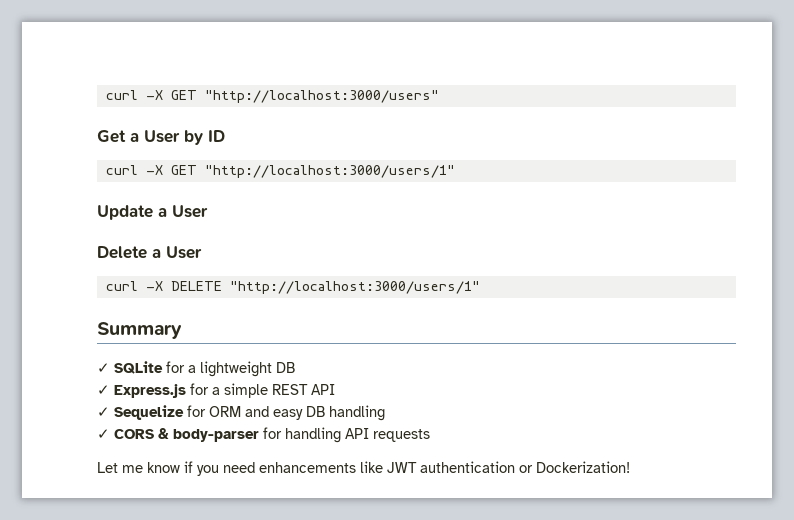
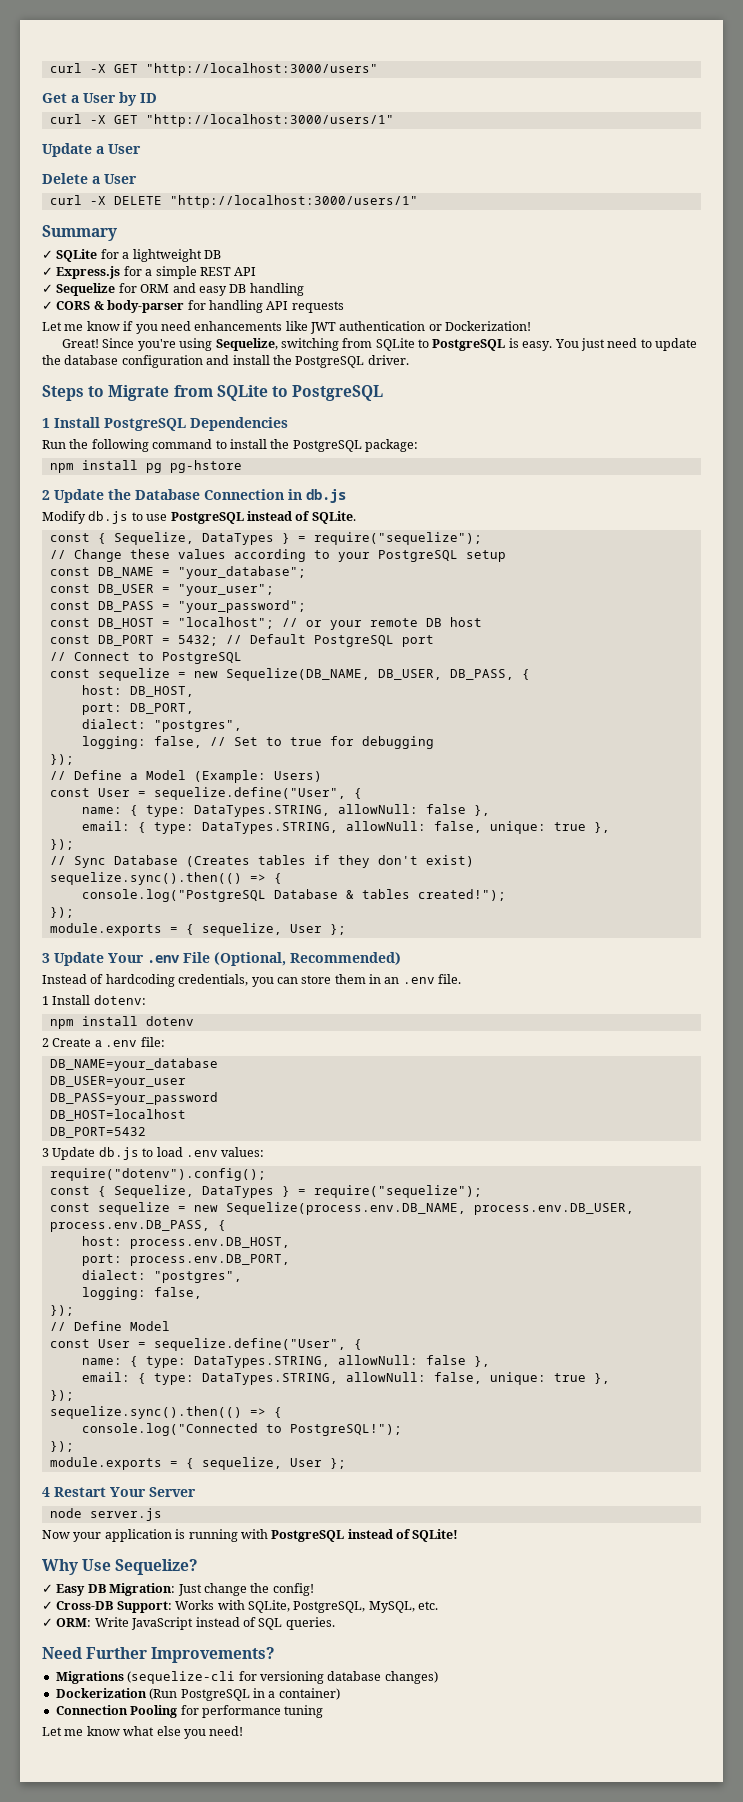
+ Great! Since you're using Sequelize, switching from SQLite to PostgreSQL is easy. You just need to update the database configuration and install the PostgreSQL driver.
+ Steps to Migrate from SQLite to PostgreSQL
+ 1 Install PostgreSQL Dependencies
+ Run the following command to install the PostgreSQL package:
+ npm install pg pg-hstore
+ 2 Update the Database Connection in db.js
+ Modify db.js to use PostgreSQL instead of SQLite.
+ const { Sequelize, DataTypes } = require("sequelize");
+ // Change these values according to your PostgreSQL setup
+ const DB_NAME = "your_database";
+ const DB_USER = "your_user";
+ const DB_PASS = "your_password";
+ const DB_HOST = "localhost"; // or your remote DB host
+ const DB_PORT = 5432; // Default PostgreSQL port
+ // Connect to PostgreSQL
+ const sequelize = new Sequelize(DB_NAME, DB_USER, DB_PASS, {
+ host: DB_HOST,
+ port: DB_PORT,
+ dialect: "postgres",
+ logging: false, // Set to true for debugging
+ });
+ // Define a Model (Example: Users)
+ const User = sequelize.define("User", {
+ name: { type: DataTypes.STRING, allowNull: false },
+ email: { type: DataTypes.STRING, allowNull: false, unique: true },
+ });
+ // Sync Database (Creates tables if they don't exist)
+ sequelize.sync().then(() => {
+ console.log("PostgreSQL Database & tables created!");
+ });
+ module.exports = { sequelize, User };
+ 3 Update Your .env File (Optional, Recommended)
+ Instead of hardcoding credentials, you can store them in an .env file.
+ 1 Install dotenv:
+ npm install dotenv
+ 2 Create a .env file:
+ DB_NAME=your_database
+ DB_USER=your_user
+ DB_PASS=your_password
+ DB_HOST=localhost
+ DB_PORT=5432
+ 3 Update db.js to load .env values:
+ require("dotenv").config();
+ const { Sequelize, DataTypes } = require("sequelize");
+ const sequelize = new Sequelize(process.env.DB_NAME, process.env.DB_USER, process.env.DB_PASS, {
+ host: process.env.DB_HOST,
+ port: process.env.DB_PORT,
+ dialect: "postgres",
+ logging: false,
+ });
+ // Define Model
+ const User = sequelize.define("User", {
+ name: { type: DataTypes.STRING, allowNull: false },
+ email: { type: DataTypes.STRING, allowNull: false, unique: true },
+ });
+ sequelize.sync().then(() => {
+ console.log("Connected to PostgreSQL!");
+ });
+ module.exports = { sequelize, User };
+ 4 Restart Your Server
+ node server.js
+ Now your application is running with PostgreSQL instead of SQLite!
+ Why Use Sequelize?
+ ✓ Easy DB Migration: Just change the config!
+ ✓ Cross-DB Support: Works with SQLite, PostgreSQL, MySQL, etc.
+ ✓ ORM: Write JavaScript instead of SQL queries.
+ Need Further Improvements?
+ Migrations (sequelize-cli for versioning database changes)
+ Dockerization (Run PostgreSQL in a container)
+ Connection Pooling for performance tuning
+ Let me know what else you need!

